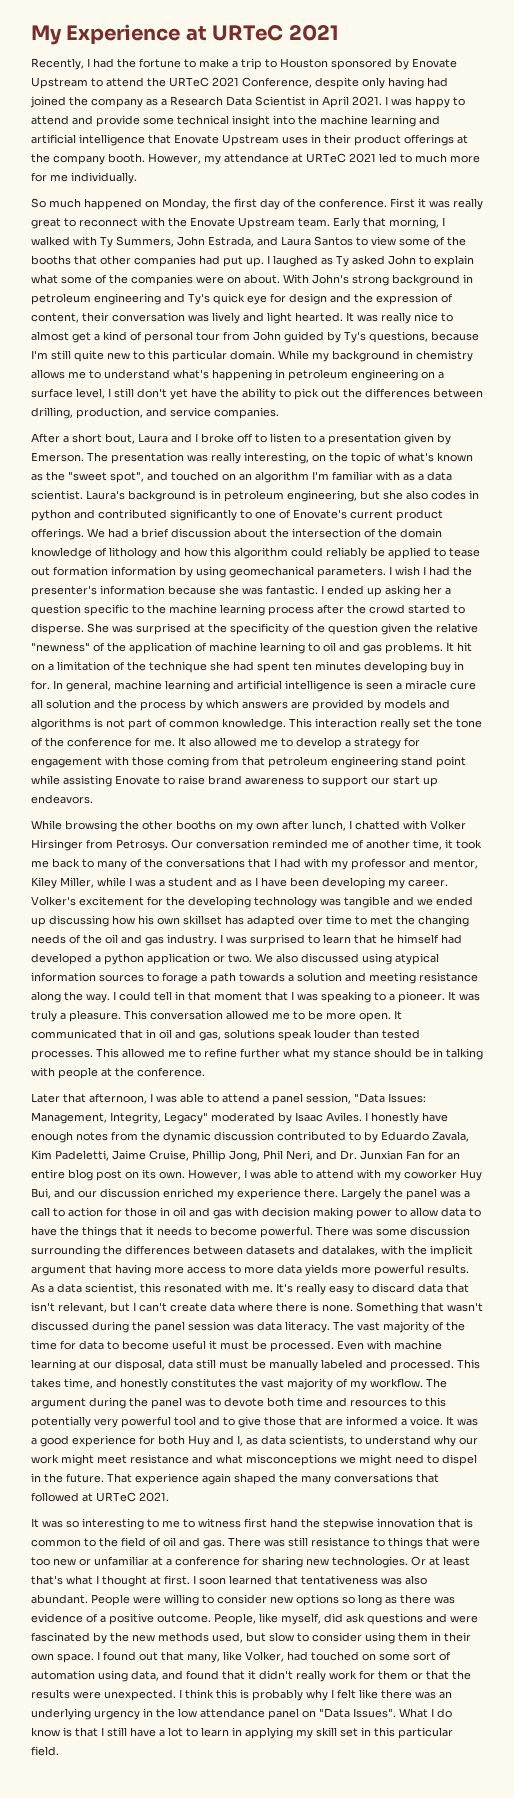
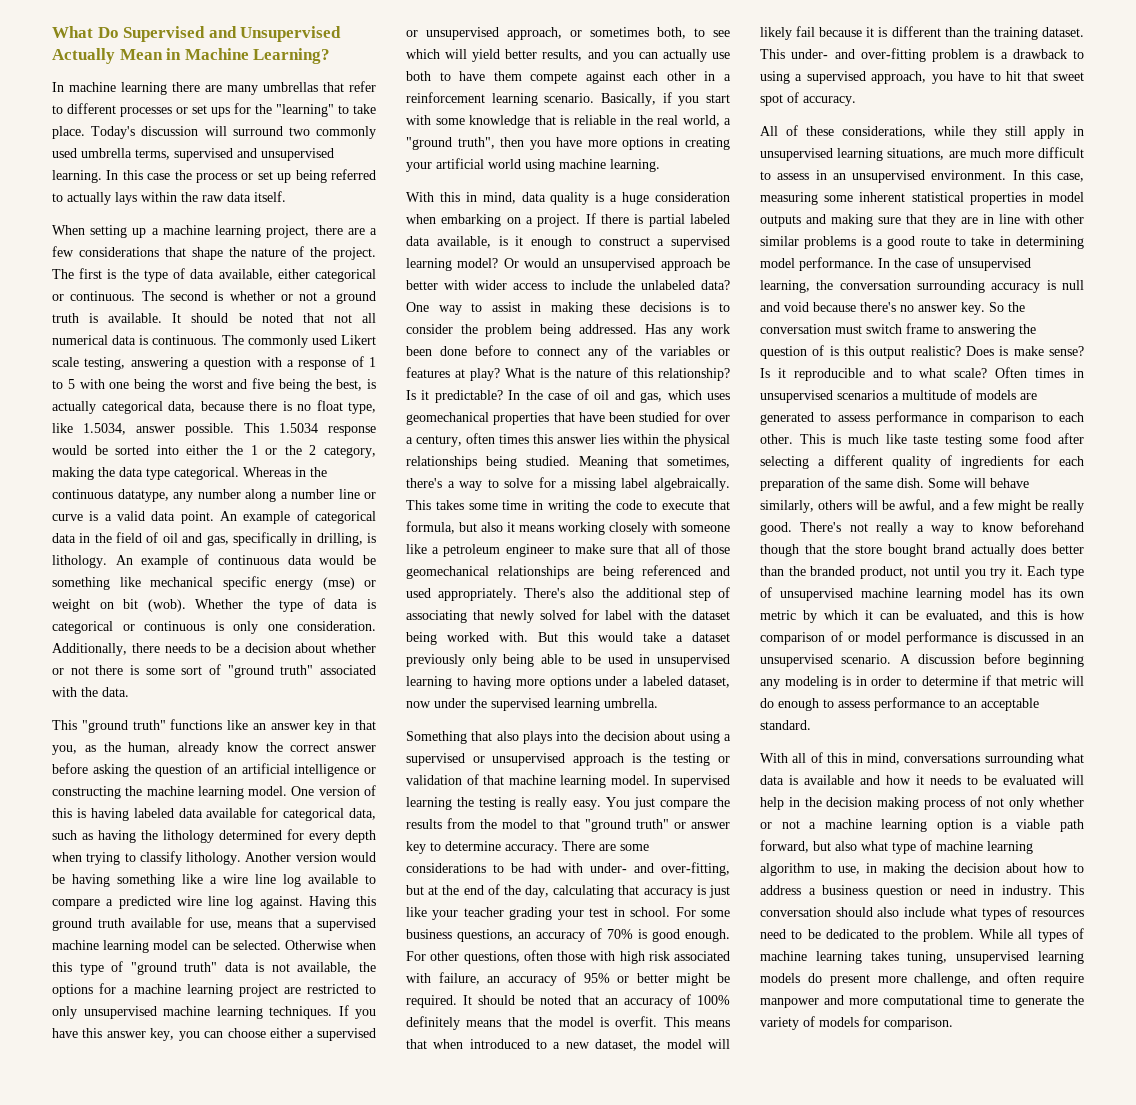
- My Experience at URTeC 2021
- Recently, I had the fortune to make a trip to Houston sponsored by Enovate Upstream to attend the URTeC 2021 Conference, despite only having had joined the company as a Research Data Scientist in April 2021. I was happy to attend and provide some technical insight into the machine learning and artificial intelligence that Enovate Upstream uses in their product offerings at the company booth. However, my attendance at URTeC 2021 led to much more for me individually.
- So much happened on Monday, the first day of the conference. First it was really great to reconnect with the Enovate Upstream team. Early that morning, I walked with Ty Summers, John Estrada, and Laura Santos to view some of the booths that other companies had put up. I laughed as Ty asked John to explain what some of the companies were on about. With John's strong background in petroleum engineering and Ty's quick eye for design and the expression of content, their conversation was lively and light hearted. It was really nice to almost get a kind of personal tour from John guided by Ty's questions, because I'm still quite new to this particular domain. While my background in chemistry allows me to understand what's happening in petroleum engineering on a surface level, I still don't yet have the ability to pick out the differences between drilling, production, and service companies.
- After a short bout, Laura and I broke off to listen to a presentation given by Emerson. The presentation was really interesting, on the topic of what's known as the "sweet spot", and touched on an algorithm I'm familiar with as a data scientist. Laura's background is in petroleum engineering, but she also codes in python and contributed significantly to one of Enovate's current product offerings. We had a brief discussion about the intersection of the domain knowledge of lithology and how this algorithm could reliably be applied to tease out formation information by using geomechanical parameters. I wish I had the presenter's information because she was fantastic. I ended up asking her a question specific to the machine learning process after the crowd started to disperse. She was surprised at the specificity of the question given the relative "newness" of the application of machine learning to oil and gas problems. It hit on a limitation of the technique she had spent ten minutes developing buy in for. In general, machine learning and artificial intelligence is seen a miracle cure all solution and the process by which answers are provided by models and algorithms is not part of common knowledge. This interaction really set the tone of the conference for me. It also allowed me to develop a strategy for engagement with those coming from that petroleum engineering stand point while assisting Enovate to raise brand awareness to support our start up endeavors.
- While browsing the other booths on my own after lunch, I chatted with Volker Hirsinger from Petrosys. Our conversation reminded me of another time, it took me back to many of the conversations that I had with my professor and mentor, Kiley Miller, while I was a student and as I have been developing my career. Volker's excitement for the developing technology was tangible and we ended up discussing how his own skillset has adapted over time to met the changing needs of the oil and gas industry. I was surprised to learn that he himself had developed a python application or two. We also discussed using atypical information sources to forage a path towards a solution and meeting resistance along the way. I could tell in that moment that I was speaking to a pioneer. It was truly a pleasure. This conversation allowed me to be more open. It communicated that in oil and gas, solutions speak louder than tested processes. This allowed me to refine further what my stance should be in talking with people at the conference.
- Later that afternoon, I was able to attend a panel session, "Data Issues: Management, Integrity, Legacy" moderated by Isaac Aviles. I honestly have enough notes from the dynamic discussion contributed to by Eduardo Zavala, Kim Padeletti, Jaime Cruise, Phillip Jong, Phil Neri, and Dr. Junxian Fan for an entire blog post on its own. However, I was able to attend with my coworker Huy Bui, and our discussion enriched my experience there. Largely the panel was a call to action for those in oil and gas with decision making power to allow data to have the things that it needs to become powerful. There was some discussion surrounding the differences between datasets and datalakes, with the implicit argument that having more access to more data yields more powerful results. As a data scientist, this resonated with me. It's really easy to discard data that isn't relevant, but I can't create data where there is none. Something that wasn't discussed during the panel session was data literacy. The vast majority of the time for data to become useful it must be processed. Even with machine learning at our disposal, data still must be manually labeled and processed. This takes time, and honestly constitutes the vast majority of my workflow. The argument during the panel was to devote both time and resources to this potentially very powerful tool and to give those that are informed a voice. It was a good experience for both Huy and I, as data scientists, to understand why our work might meet resistance and what misconceptions we might need to dispel in the future. That experience again shaped the many conversations that followed at URTeC 2021.
- It was so interesting to me to witness first hand the stepwise innovation that is common to the field of oil and gas. There was still resistance to things that were too new or unfamiliar at a conference for sharing new technologies. Or at least that's what I thought at first. I soon learned that tentativeness was also abundant. People were willing to consider new options so long as there was evidence of a positive outcome. People, like myself, did ask questions and were fascinated by the new methods used, but slow to consider using them in their own space. I found out that many, like Volker, had touched on some sort of automation using data, and found that it didn't really work for them or that the results were unexpected. I think this is probably why I felt like there was an underlying urgency in the low attendance panel on "Data Issues". What I do know is that I still have a lot to learn in applying my skill set in this particular field.
+ What Do Supervised and Unsupervised Actually Mean in Machine Learning?
+ In machine learning there are many umbrellas that refer to different processes or set ups for the "learning" to take place. Today's discussion will surround two commonly used umbrella terms, supervised and unsupervised learning. In this case the process or set up being referred to actually lays within the raw data itself.
+ When setting up a machine learning project, there are a few considerations that shape the nature of the project. The first is the type of data available, either categorical or continuous. The second is whether or not a ground truth is available. It should be noted that not all numerical data is continuous. The commonly used Likert scale testing, answering a question with a response of 1 to 5 with one being the worst and five being the best, is actually categorical data, because there is no float type, like 1.5034, answer possible. This 1.5034 response would be sorted into either the 1 or the 2 category, making the data type categorical. Whereas in the continuous datatype, any number along a number line or curve is a valid data point. An example of categorical data in the field of oil and gas, specifically in drilling, is lithology. An example of continuous data would be something like mechanical specific energy (mse) or weight on bit (wob). Whether the type of data is categorical or continuous is only one consideration. Additionally, there needs to be a decision about whether or not there is some sort of "ground truth" associated with the data.
+ This "ground truth" functions like an answer key in that you, as the human, already know the correct answer before asking the question of an artificial intelligence or constructing the machine learning model. One version of this is having labeled data available for categorical data, such as having the lithology determined for every depth when trying to classify lithology. Another version would be having something like a wire line log available to compare a predicted wire line log against. Having this ground truth available for use, means that a supervised machine learning model can be selected. Otherwise when this type of "ground truth" data is not available, the options for a machine learning project are restricted to only unsupervised machine learning techniques. If you have this answer key, you can choose either a supervised or unsupervised approach, or sometimes both, to see which will yield better results, and you can actually use both to have them compete against each other in a reinforcement learning scenario. Basically, if you start with some knowledge that is reliable in the real world, a "ground truth", then you have more options in creating your artificial world using machine learning.
+ With this in mind, data quality is a huge consideration when embarking on a project. If there is partial labeled data available, is it enough to construct a supervised learning model? Or would an unsupervised approach be better with wider access to include the unlabeled data? One way to assist in making these decisions is to consider the problem being addressed. Has any work been done before to connect any of the variables or features at play? What is the nature of this relationship? Is it predictable? In the case of oil and gas, which uses geomechanical properties that have been studied for over a century, often times this answer lies within the physical relationships being studied. Meaning that sometimes, there's a way to solve for a missing label algebraically. This takes some time in writing the code to execute that formula, but also it means working closely with someone like a petroleum engineer to make sure that all of those geomechanical relationships are being referenced and used appropriately. There's also the additional step of associating that newly solved for label with the dataset being worked with. But this would take a dataset previously only being able to be used in unsupervised learning to having more options under a labeled dataset, now under the supervised learning umbrella.
+ Something that also plays into the decision about using a supervised or unsupervised approach is the testing or validation of that machine learning model. In supervised learning the testing is really easy. You just compare the results from the model to that "ground truth" or answer key to determine accuracy. There are some considerations to be had with under- and over-fitting, but at the end of the day, calculating that accuracy is just like your teacher grading your test in school. For some business questions, an accuracy of 70% is good enough. For other questions, often those with high risk associated with failure, an accuracy of 95% or better might be required. It should be noted that an accuracy of 100% definitely means that the model is overfit. This means that when introduced to a new dataset, the model will likely fail because it is different than the training dataset. This under- and over-fitting problem is a drawback to using a supervised approach, you have to hit that sweet spot of accuracy.
+ All of these considerations, while they still apply in unsupervised learning situations, are much more difficult to assess in an unsupervised environment. In this case, measuring some inherent statistical properties in model outputs and making sure that they are in line with other similar problems is a good route to take in determining model performance. In the case of unsupervised learning, the conversation surrounding accuracy is null and void because there's no answer key. So the conversation must switch frame to answering the question of is this output realistic? Does is make sense? Is it reproducible and to what scale? Often times in unsupervised scenarios a multitude of models are generated to assess performance in comparison to each other. This is much like taste testing some food after selecting a different quality of ingredients for each preparation of the same dish. Some will behave similarly, others will be awful, and a few might be really good. There's not really a way to know beforehand though that the store bought brand actually does better than the branded product, not until you try it. Each type of unsupervised machine learning model has its own metric by which it can be evaluated, and this is how comparison of or model performance is discussed in an unsupervised scenario. A discussion before beginning any modeling is in order to determine if that metric will do enough to assess performance to an acceptable standard.
+ With all of this in mind, conversations surrounding what data is available and how it needs to be evaluated will help in the decision making process of not only whether or not a machine learning option is a viable path forward, but also what type of machine learning algorithm to use, in making the decision about how to address a business question or need in industry. This conversation should also include what types of resources need to be dedicated to the problem. While all types of machine learning takes tuning, unsupervised learning models do present more challenge, and often require manpower and more computational time to generate the variety of models for comparison.

